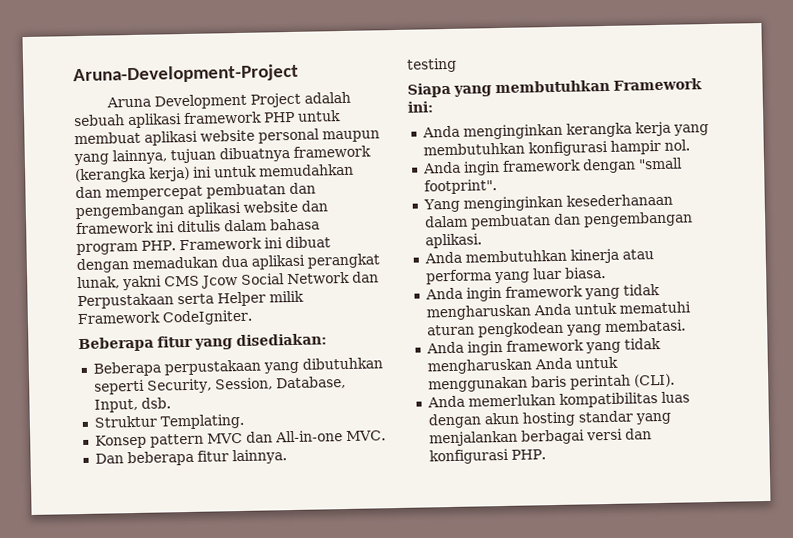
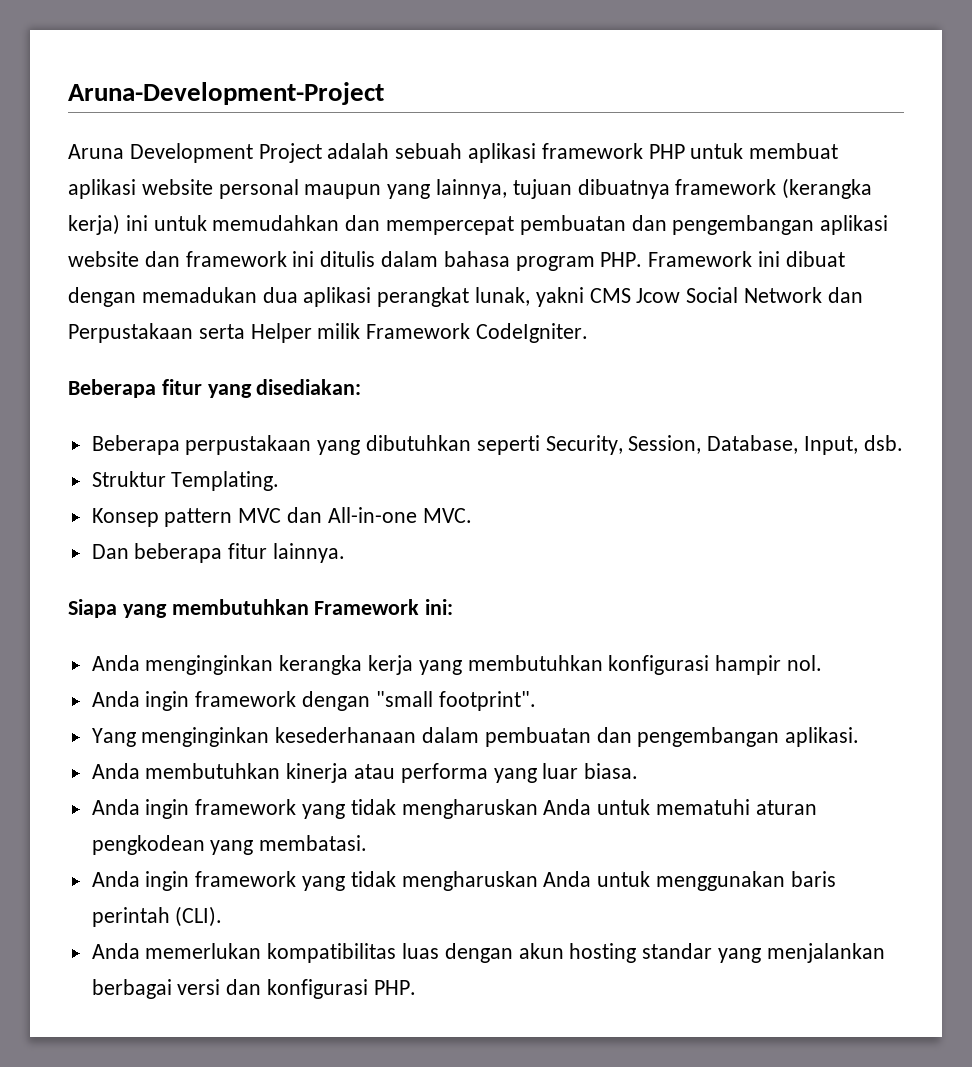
- testing

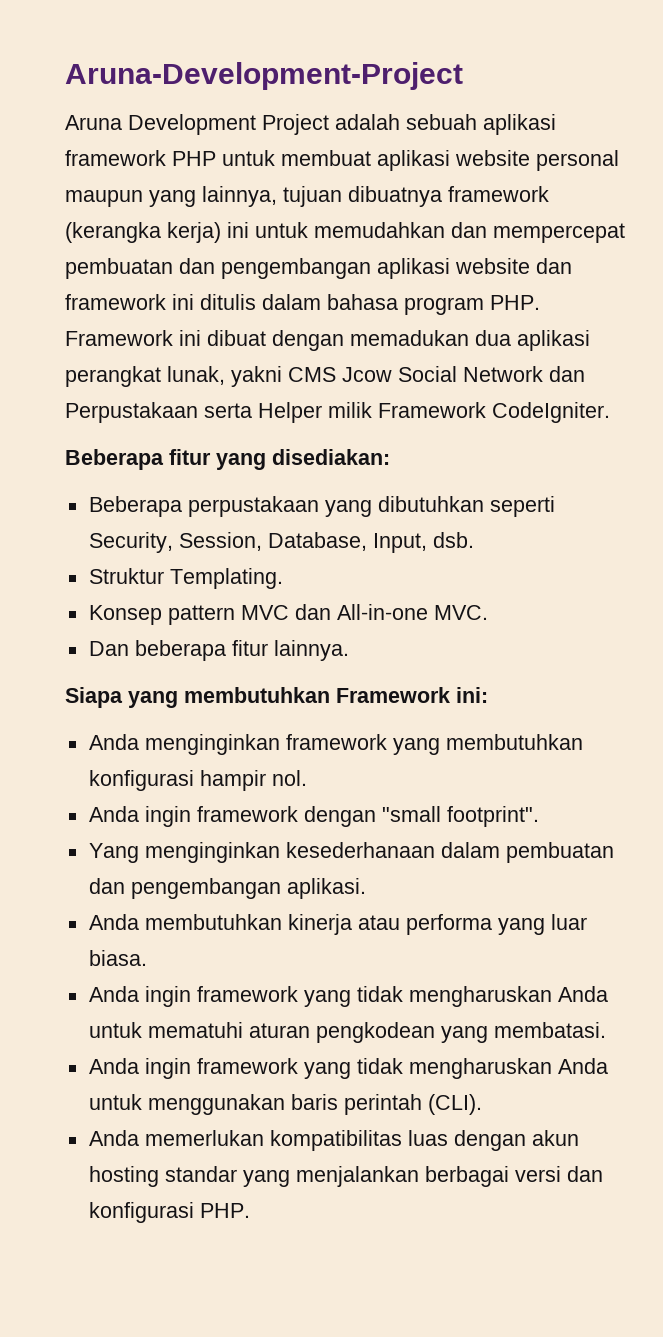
- Anda menginginkan kerangka kerja yang membutuhkan konfigurasi hampir nol.
+ Anda menginginkan framework yang membutuhkan konfigurasi hampir nol.

